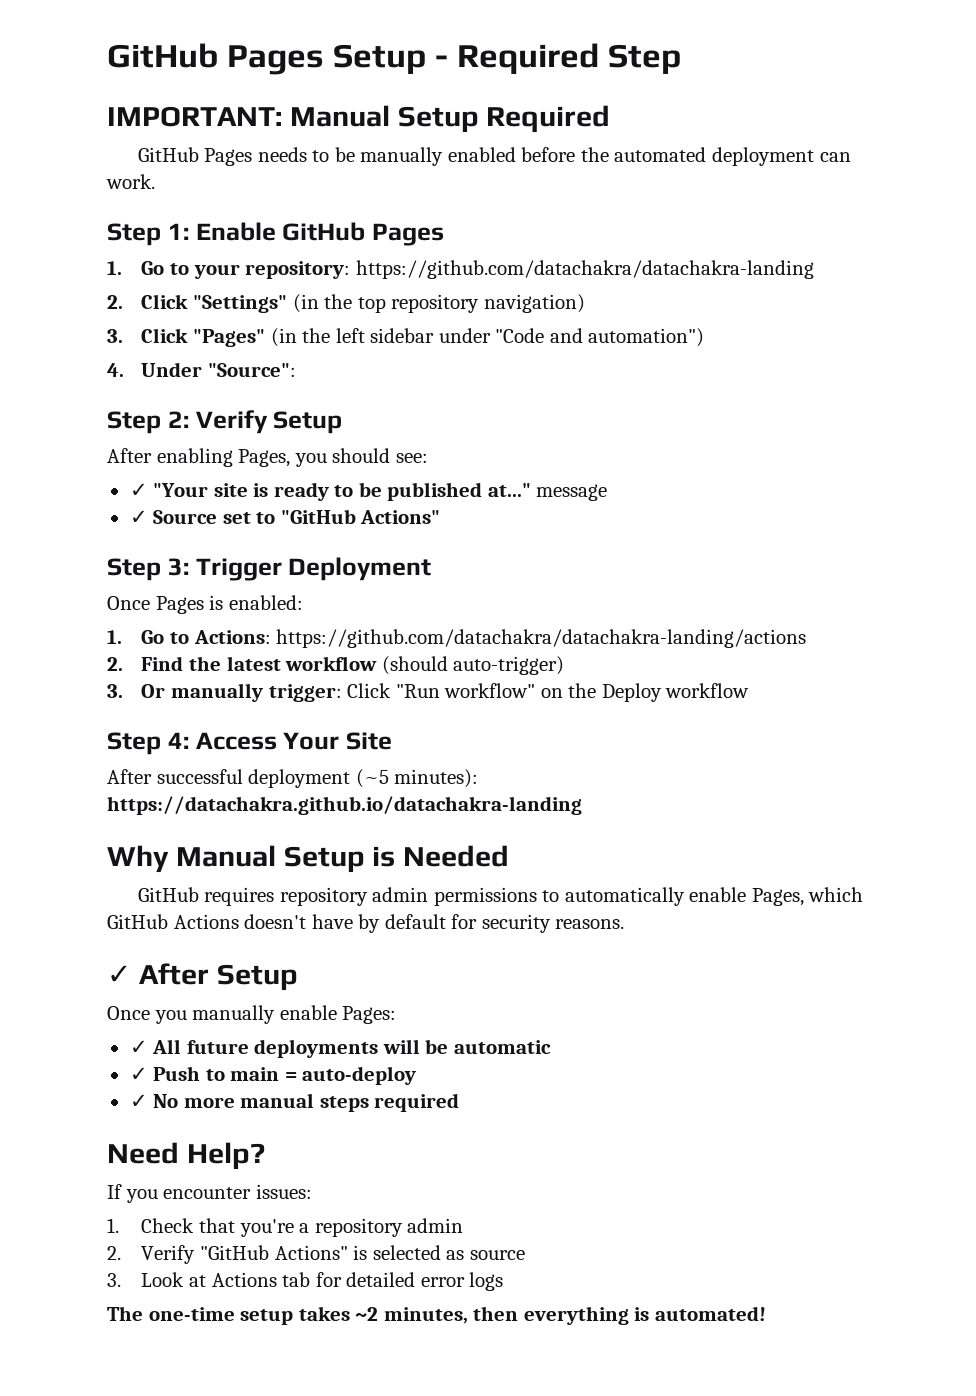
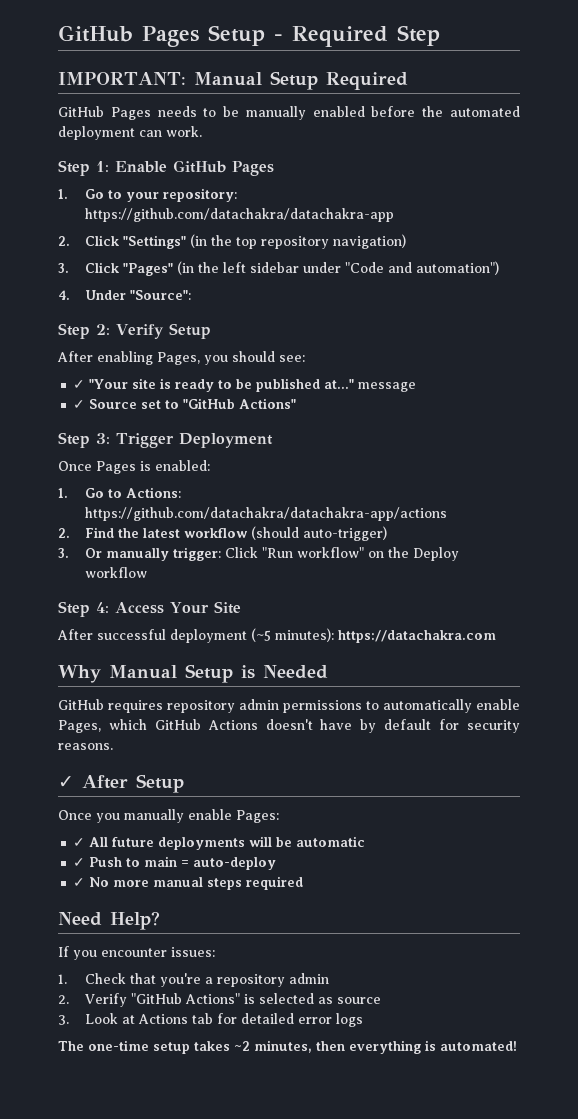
- 1. Go to your repository: https://github.com/datachakra/datachakra-landing
+ 1. Go to your repository: https://github.com/datachakra/datachakra-app
- 1. Go to Actions: https://github.com/datachakra/datachakra-landing/actions
+ 1. Go to Actions: https://github.com/datachakra/datachakra-app/actions
- After successful deployment (~5 minutes): https://datachakra.github.io/datachakra-landing
+ After successful deployment (~5 minutes): https://datachakra.com

